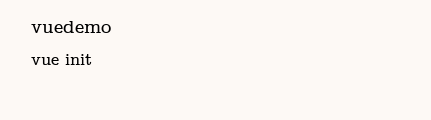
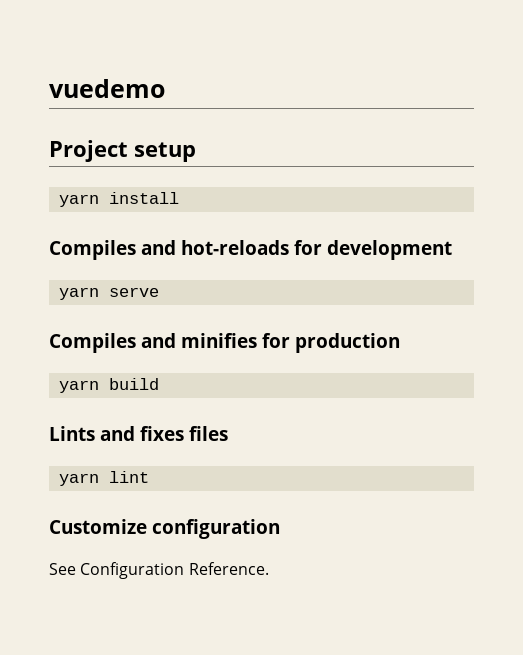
- vue init
+ Project setup
+ yarn install
+ Compiles and hot-reloads for development
+ yarn serve
+ Compiles and minifies for production
+ yarn build
+ Lints and fixes files
+ yarn lint
+ Customize configuration
+ See Configuration Reference.

